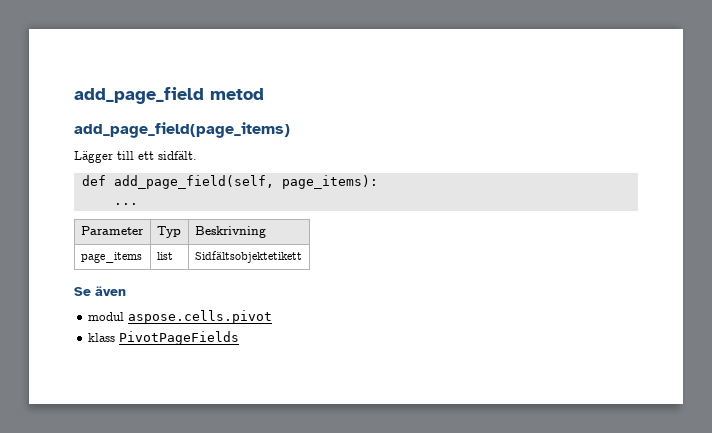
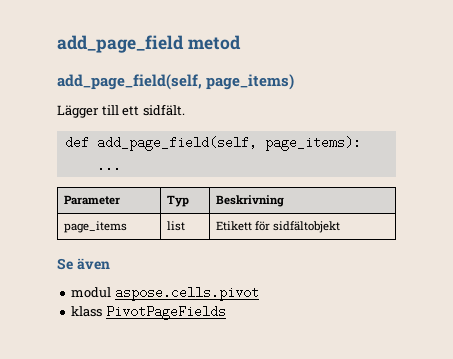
- add_page_field(page_items)
+ add_page_field(self, page_items)
- page_items | list | Sidfältsobjektetikett
+ page_items | list | Etikett för sidfältobjekt

